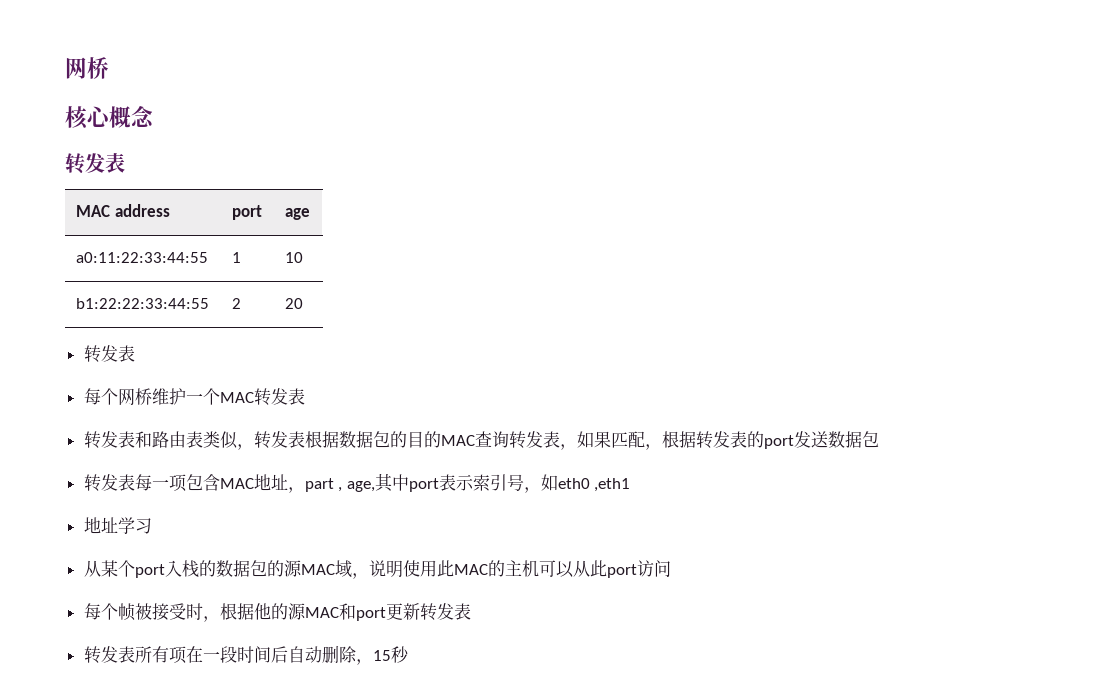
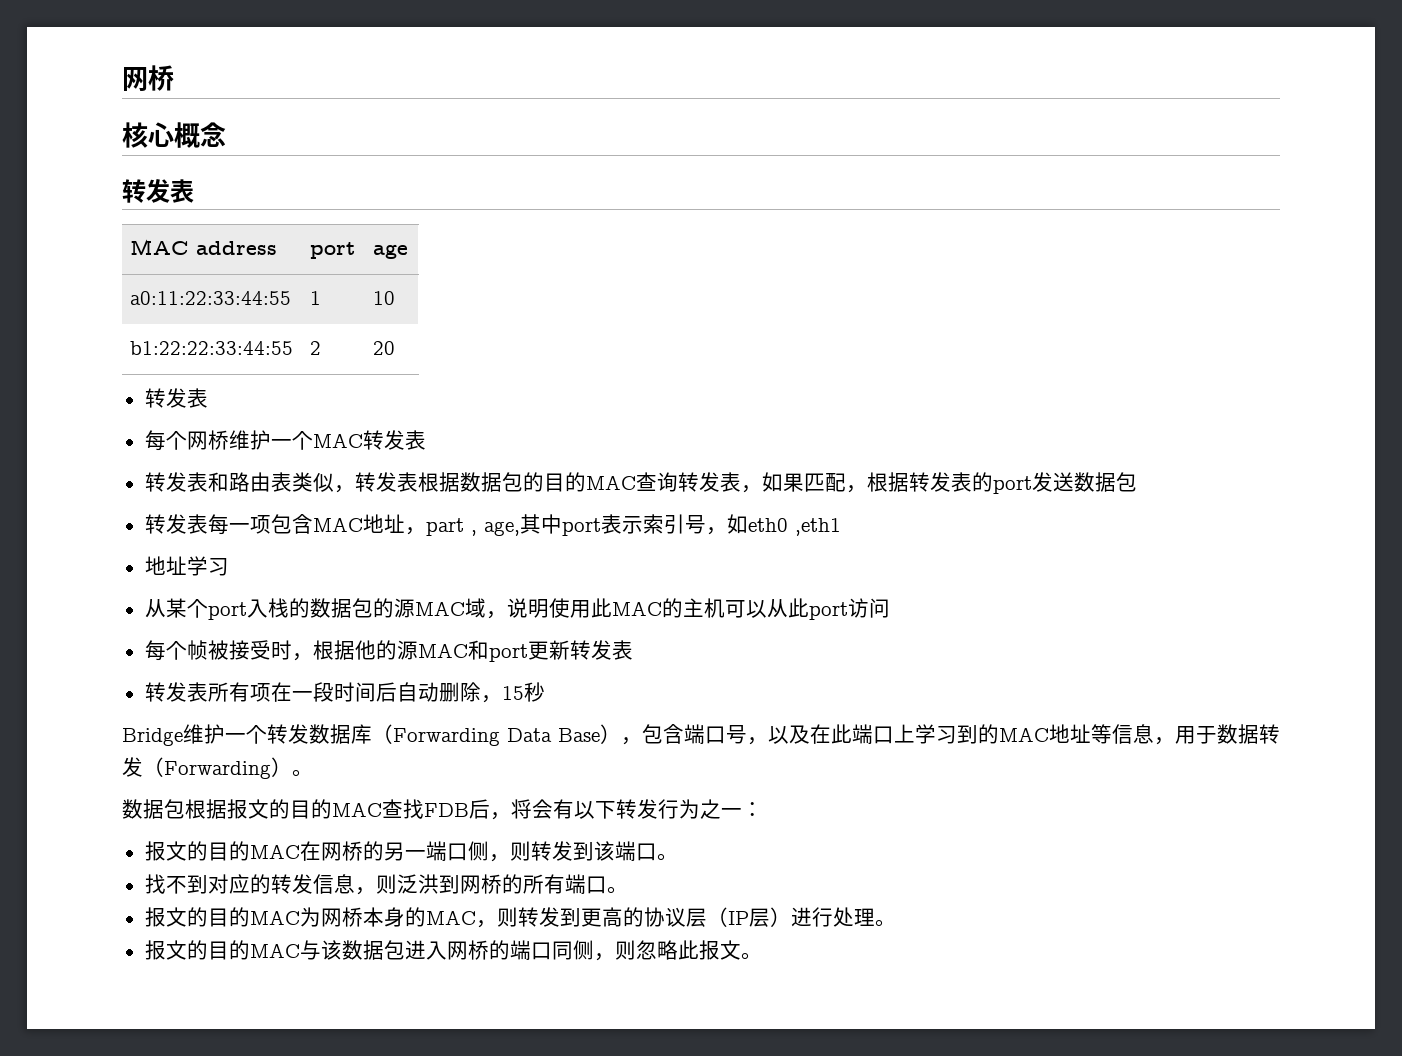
+ Bridge维护一个转发数据库（Forwarding Data Base），包含端口号，以及在此端口上学习到的MAC地址等信息，用于数据转发（Forwarding）。
+ 数据包根据报文的目的MAC查找FDB后，将会有以下转发行为之一：
+ 报文的目的MAC在网桥的另一端口侧，则转发到该端口。
+ 找不到对应的转发信息，则泛洪到网桥的所有端口。
+ 报文的目的MAC为网桥本身的MAC，则转发到更高的协议层（IP层）进行处理。
+ 报文的目的MAC与该数据包进入网桥的端口同侧，则忽略此报文。

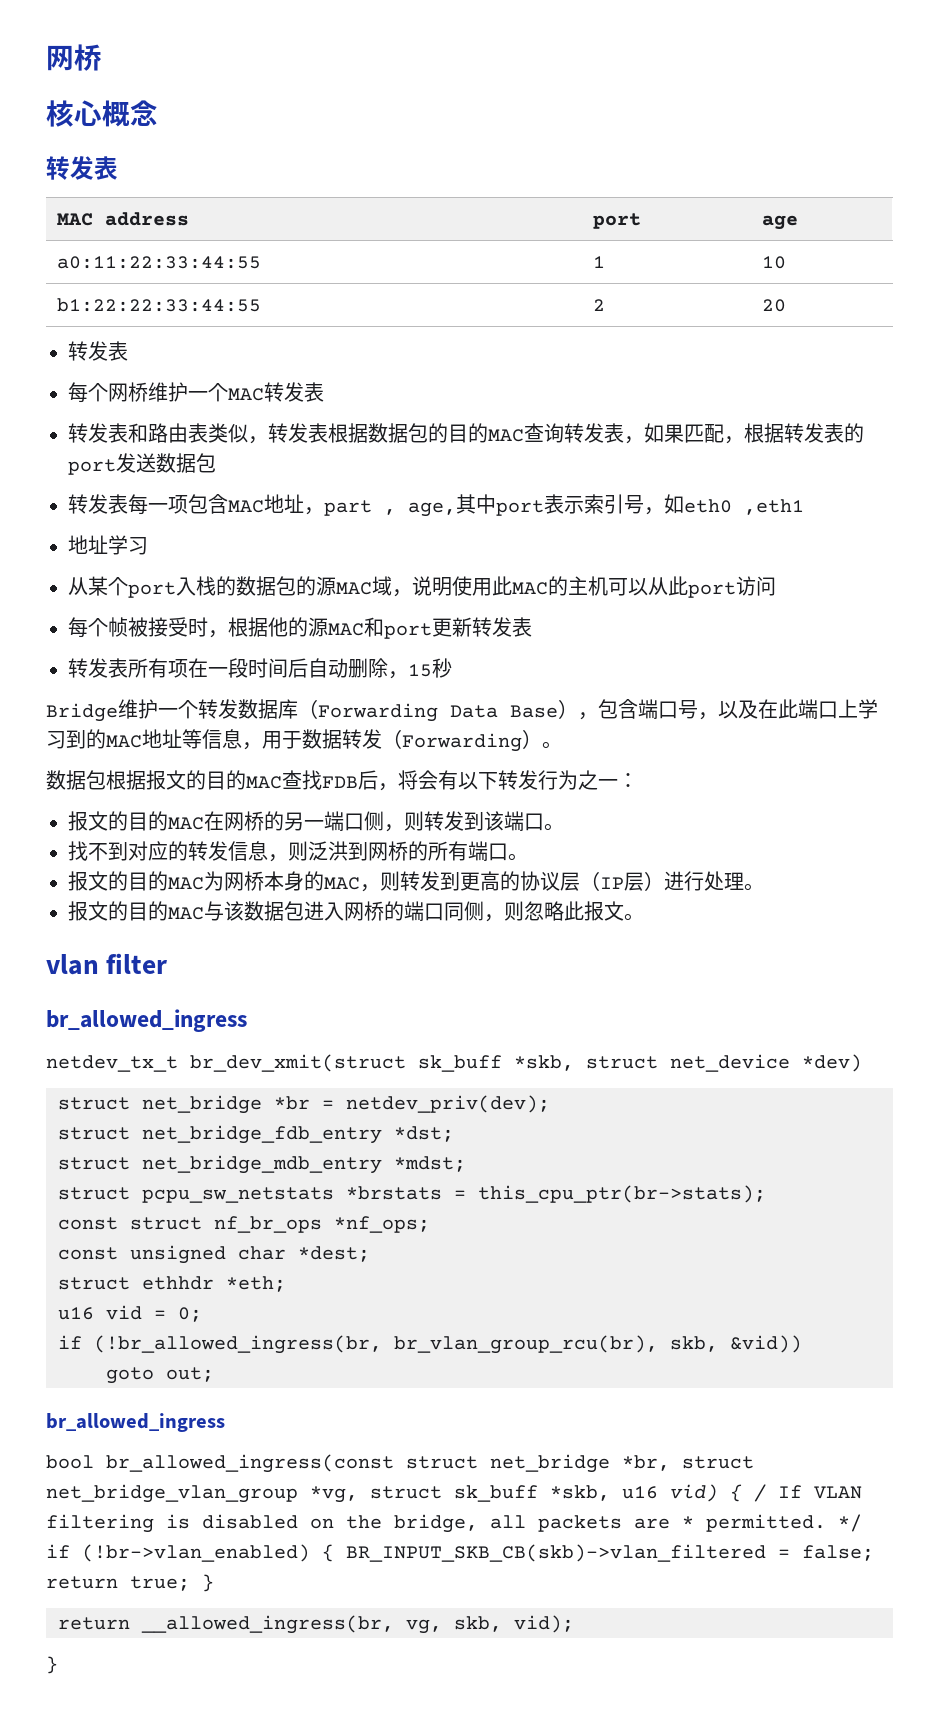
+ vlan filter
+ br_allowed_ingress
+ netdev_tx_t br_dev_xmit(struct sk_buff *skb, struct net_device *dev)
+ struct net_bridge *br = netdev_priv(dev);
+ struct net_bridge_fdb_entry *dst;
+ struct net_bridge_mdb_entry *mdst;
+ struct pcpu_sw_netstats *brstats = this_cpu_ptr(br->stats);
+ const struct nf_br_ops *nf_ops;
+ const unsigned char *dest;
+ struct ethhdr *eth;
+ u16 vid = 0;
+ if (!br_allowed_ingress(br, br_vlan_group_rcu(br), skb, &vid))
+ goto out;
+ br_allowed_ingress
+ bool br_allowed_ingress(const struct net_bridge *br, struct net_bridge_vlan_group *vg, struct sk_buff *skb, u16 vid) { / If VLAN filtering is disabled on the bridge, all packets are * permitted. */ if (!br->vlan_enabled) { BR_INPUT_SKB_CB(skb)->vlan_filtered = false; return true; }
+ return __allowed_ingress(br, vg, skb, vid);
+ }

